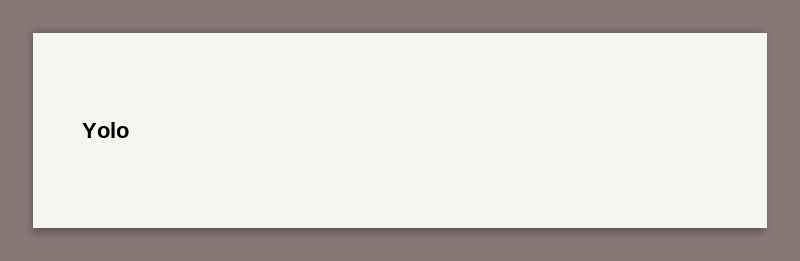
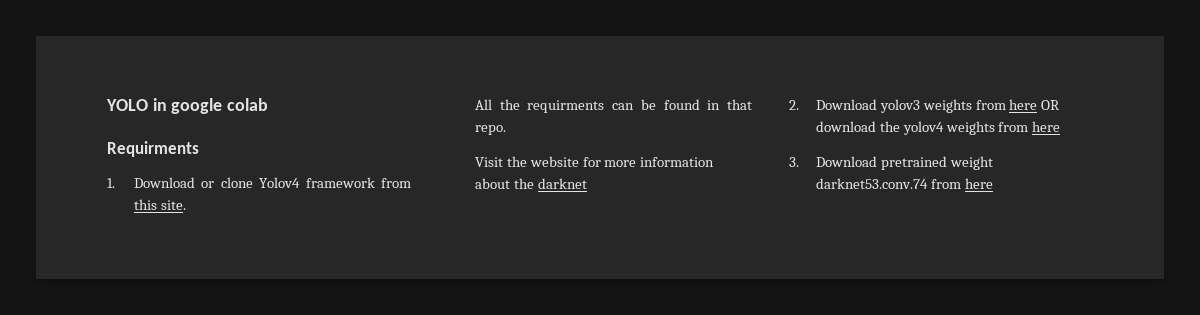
- Yolo
+ YOLO in google colab
+ Requirments
+ 1. Download or clone Yolov4 framework from this site.
+ All the requirments can be found in that repo.
+ Visit the website for more information about the darknet
+ 2. Download yolov3 weights from here OR download the yolov4 weights from here
+ 3. Download pretrained weight darknet53.conv.74 from here

